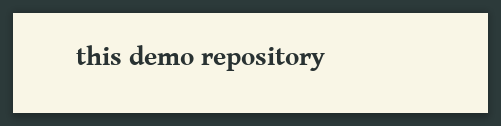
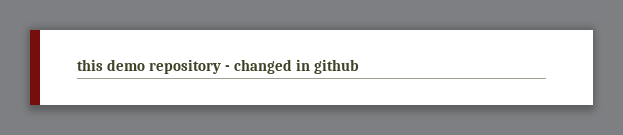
- this demo repository
+ this demo repository - changed in github

